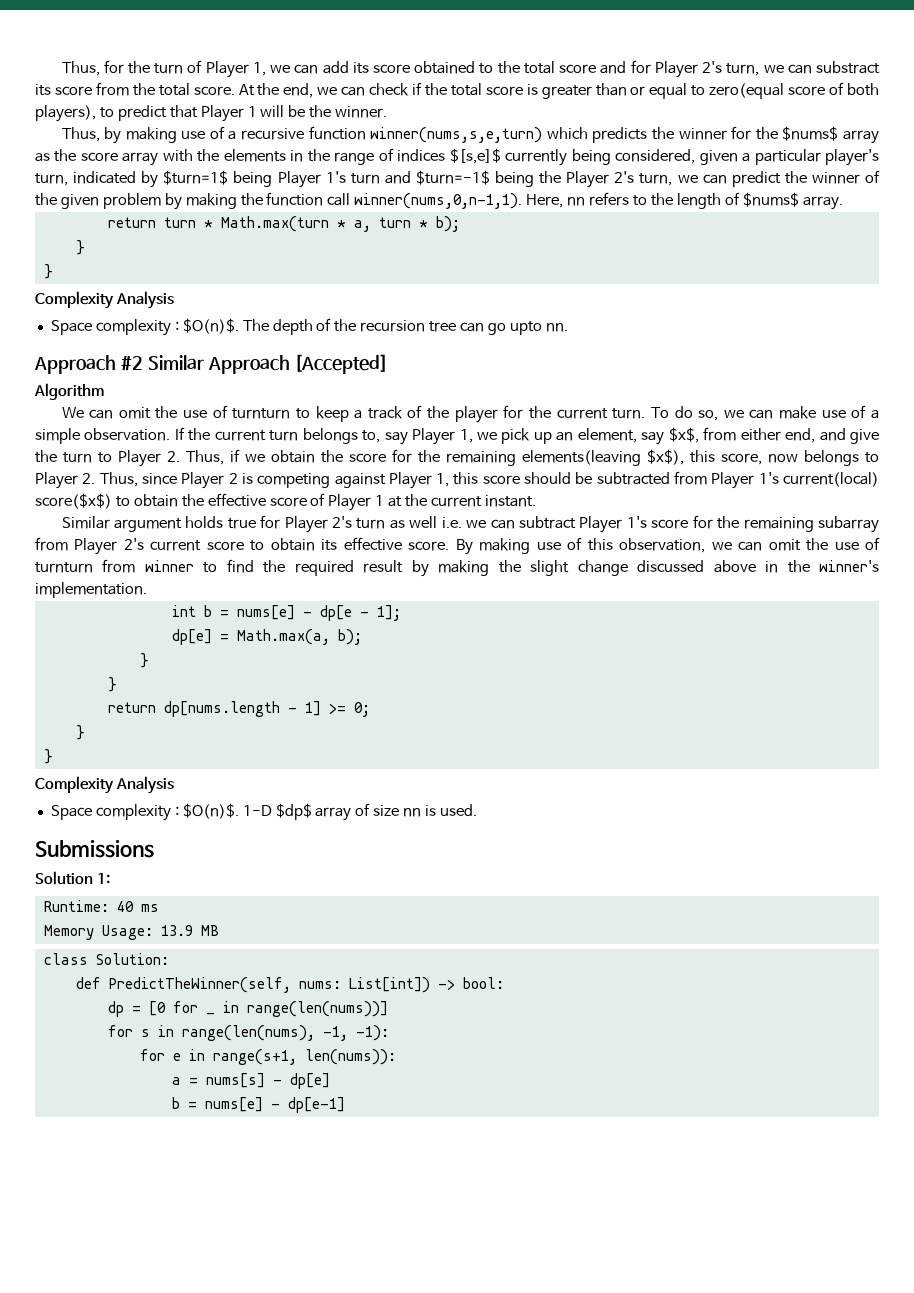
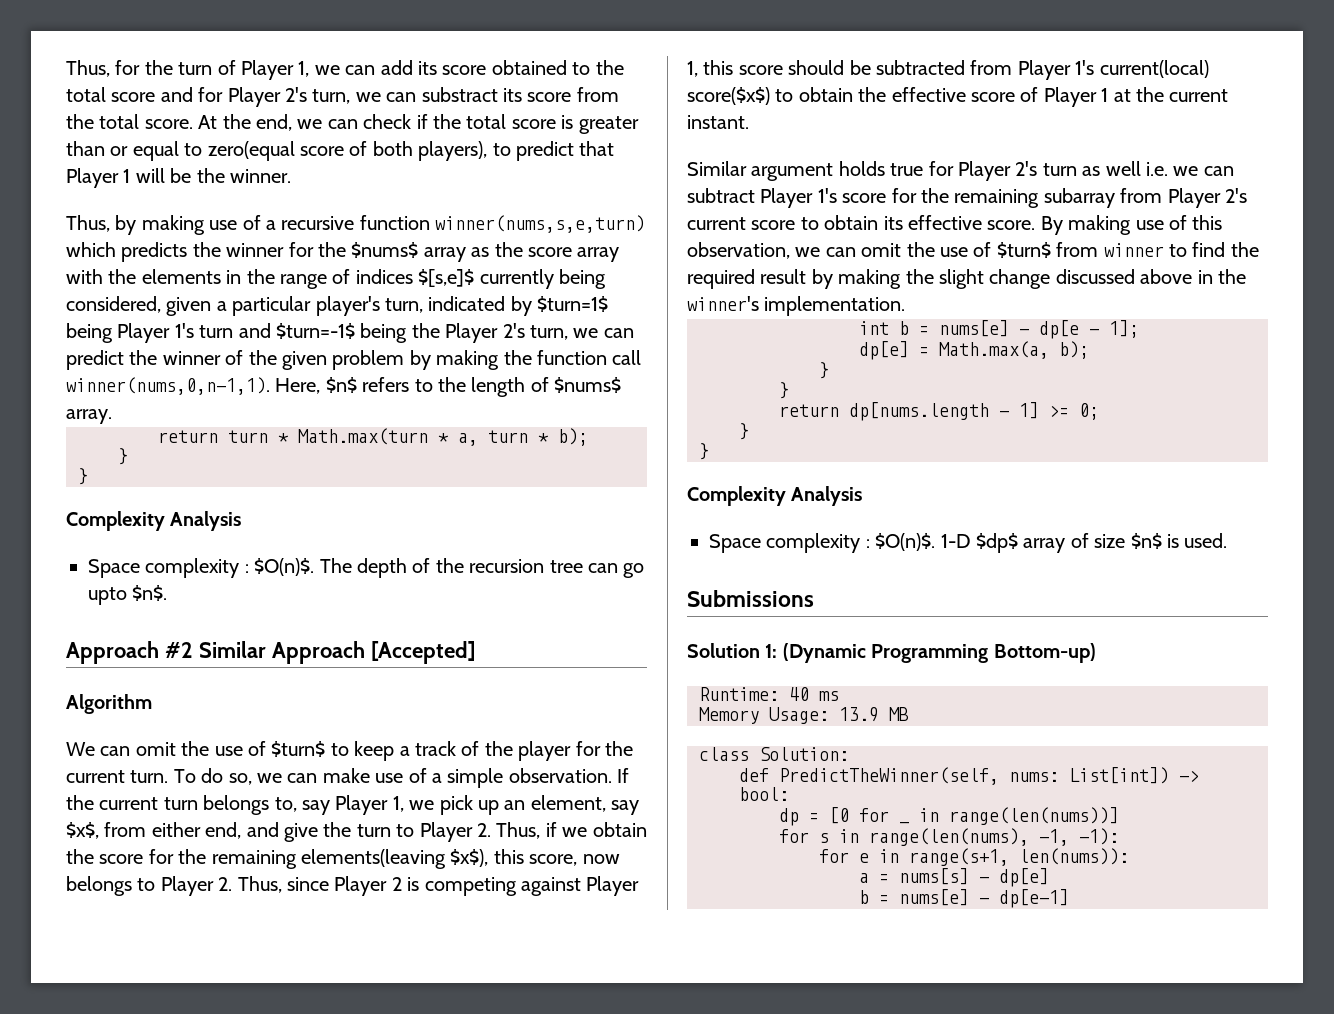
- Here, nn refers to the length of $nums$ array.
+ Here, $n$ refers to the length of $nums$ array.
- The depth of the recursion tree can go upto nn.
+ The depth of the recursion tree can go upto $n$.
- We can omit the use of turnturn to keep a track of the player for the current turn.
+ We can omit the use of $turn$ to keep a track of the player for the current turn.
- By making use of this observation, we can omit the use of turnturn from winner to find the required result by making the slight change discussed above in the winner's implementation.
+ By making use of this observation, we can omit the use of $turn$ from winner to find the required result by making the slight change discussed above in the winner's implementation.
- 1-D $dp$ array of size nn is used.
+ 1-D $dp$ array of size $n$ is used.
- Solution 1:
+ Solution 1: (Dynamic Programming Bottom-up)

